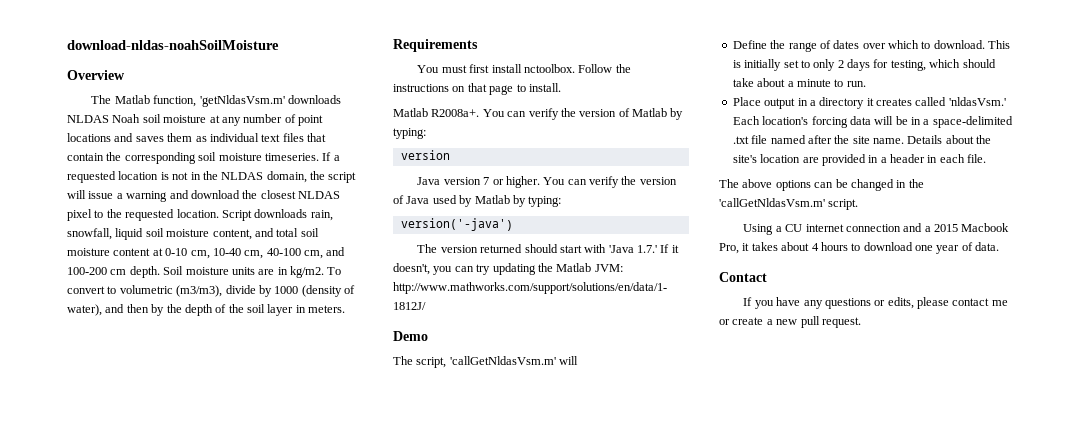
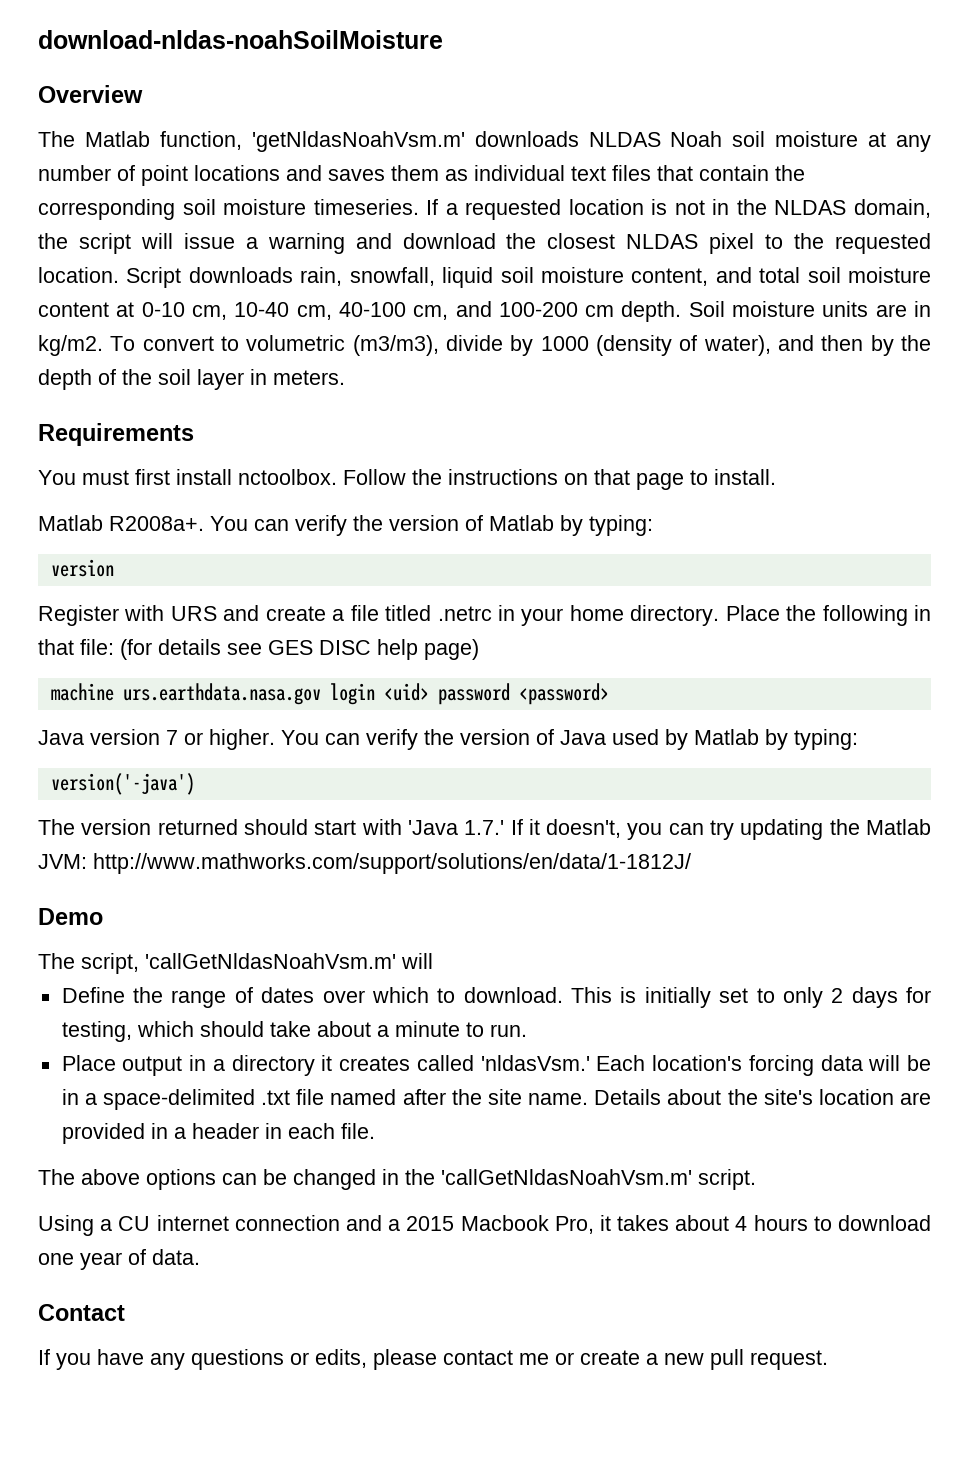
- The Matlab function, 'getNldasVsm.m' downloads NLDAS Noah soil moisture at any number of point locations and saves them as individual text files that contain the corresponding soil moisture timeseries.
+ The Matlab function, 'getNldasNoahVsm.m' downloads NLDAS Noah soil moisture at any number of point locations and saves them as individual text files that contain the corresponding soil moisture timeseries.
+ Register with URS and create a file titled .netrc in your home directory. Place the following in that file: (for details see GES DISC help page)
+ machine urs.earthdata.nasa.gov login <uid> password <password>
- The script, 'callGetNldasVsm.m' will
+ The script, 'callGetNldasNoahVsm.m' will
- The above options can be changed in the 'callGetNldasVsm.m' script.
+ The above options can be changed in the 'callGetNldasNoahVsm.m' script.

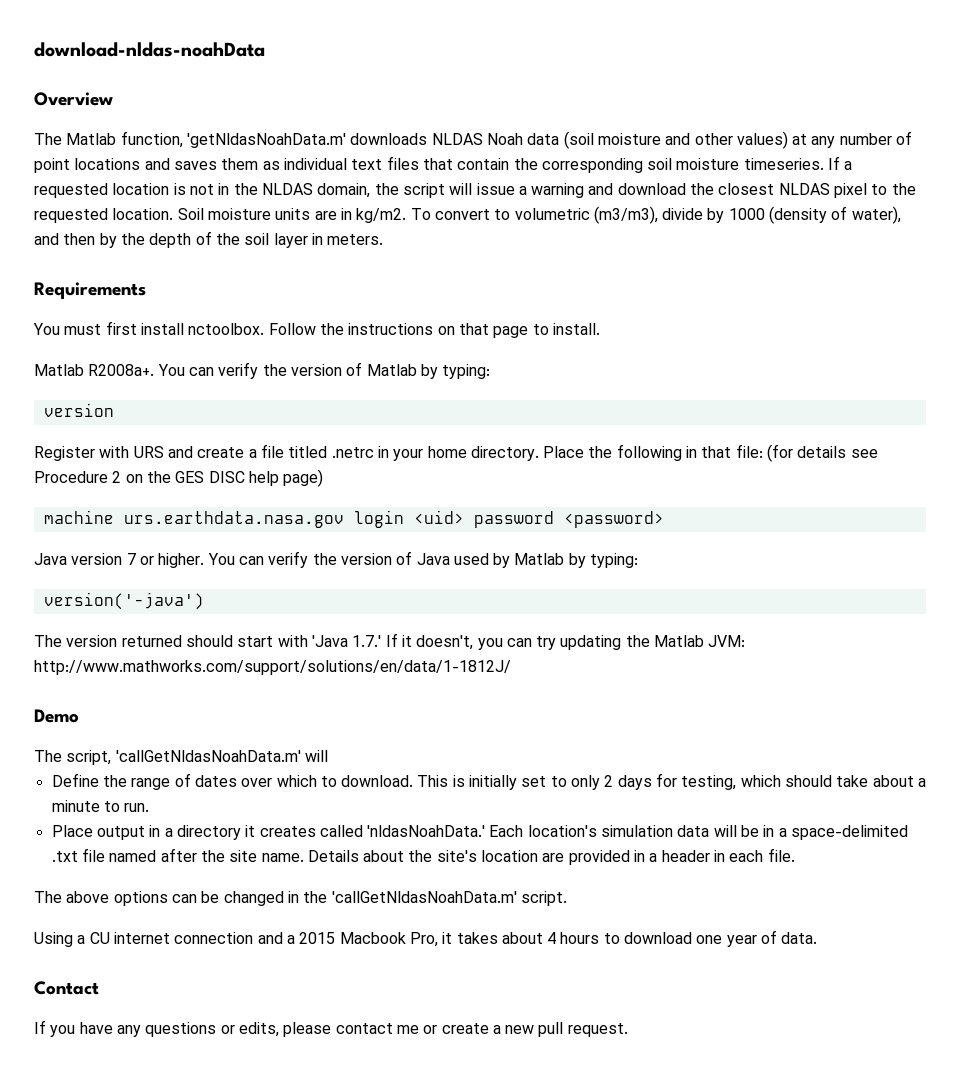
- download-nldas-noahSoilMoisture
+ download-nldas-noahData
- The Matlab function, 'getNldasNoahVsm.m' downloads NLDAS Noah soil moisture at any number of point locations and saves them as individual text files that contain the corresponding soil moisture timeseries.
+ The Matlab function, 'getNldasNoahData.m' downloads NLDAS Noah data (soil moisture and other values) at any number of point locations and saves them as individual text files that contain the corresponding soil moisture timeseries.
- Script downloads rain, snowfall, liquid soil moisture content, and total soil moisture content at 0-10 cm, 10-40 cm, 40-100 cm, and 100-200 cm depth.
- Place the following in that file: (for details see GES DISC help page)
+ Place the following in that file: (for details see Procedure 2 on the GES DISC help page)
- The script, 'callGetNldasNoahVsm.m' will
+ The script, 'callGetNldasNoahData.m' will
- Place output in a directory it creates called 'nldasVsm.'
+ Place output in a directory it creates called 'nldasNoahData.'
- Each location's forcing data will be in a space-delimited .txt file named after the site name.
+ Each location's simulation data will be in a space-delimited .txt file named after the site name.
- The above options can be changed in the 'callGetNldasNoahVsm.m' script.
+ The above options can be changed in the 'callGetNldasNoahData.m' script.

